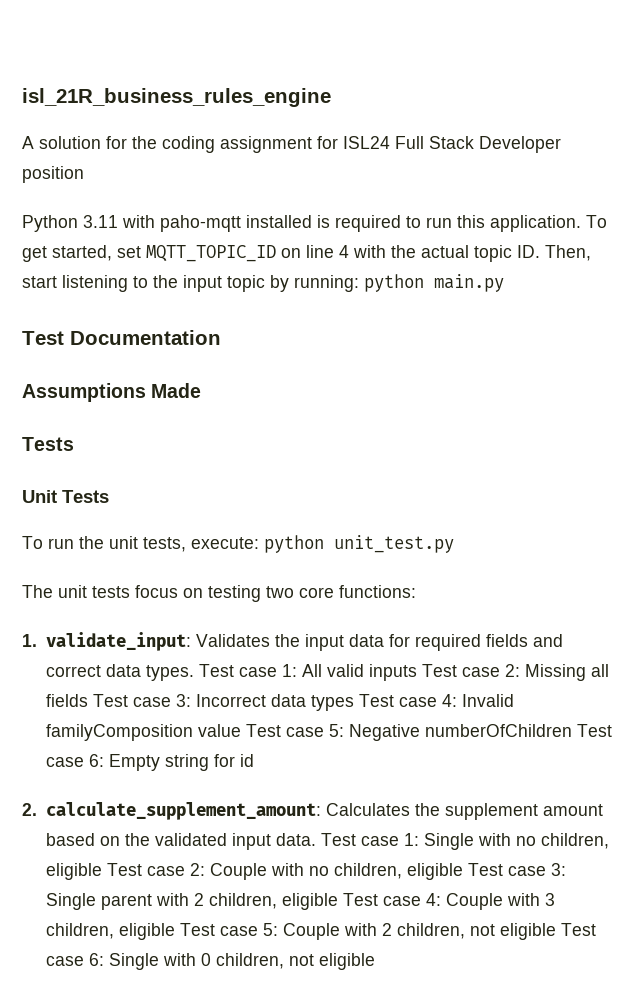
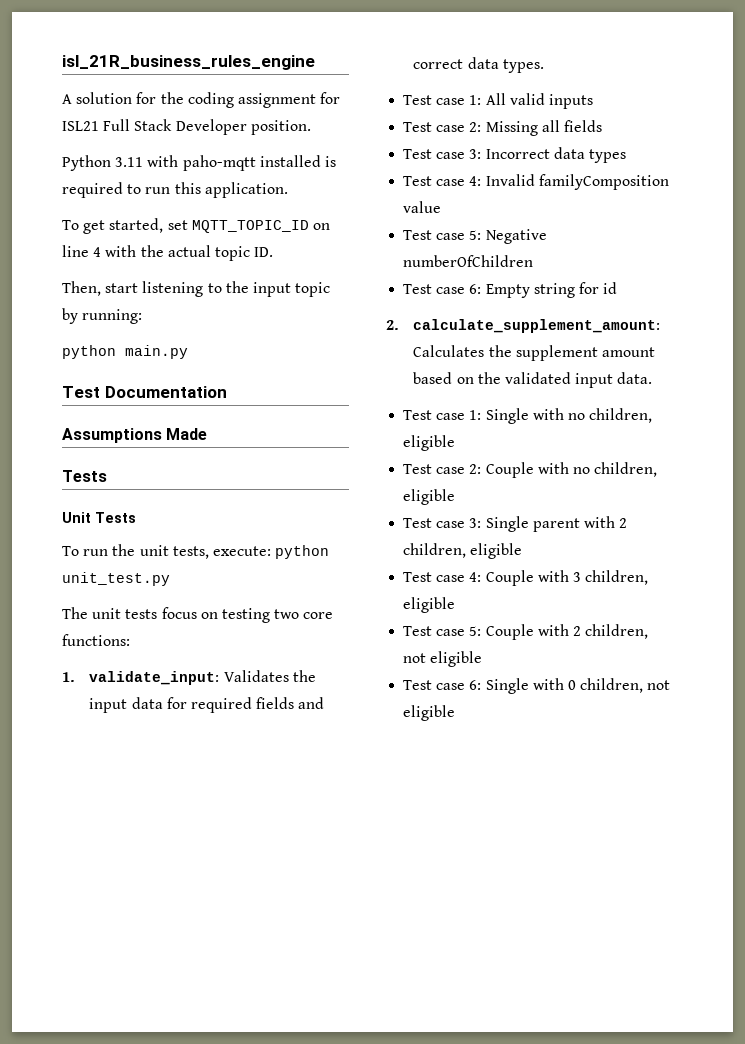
- A solution for the coding assignment for ISL24 Full Stack Developer position
+ A solution for the coding assignment for ISL21 Full Stack Developer position.
- Python 3.11 with paho-mqtt installed is required to run this application. To get started, set MQTT_TOPIC_ID on line 4 with the actual topic ID. Then, start listening to the input topic by running: python main.py
+ Python 3.11 with paho-mqtt installed is required to run this application.
+ To get started, set MQTT_TOPIC_ID on line 4 with the actual topic ID.
+ Then, start listening to the input topic by running:
+ python main.py
- 1. validate_input: Validates the input data for required fields and correct data types. Test case 1: All valid inputs Test case 2: Missing all fields Test case 3: Incorrect data types Test case 4: Invalid familyComposition value Test case 5: Negative numberOfChildren Test case 6: Empty string for id
+ 1. validate_input: Validates the input data for required fields and correct data types.
+ Test case 1: All valid inputs
+ Test case 2: Missing all fields
+ Test case 3: Incorrect data types
+ Test case 4: Invalid familyComposition value
+ Test case 5: Negative numberOfChildren
+ Test case 6: Empty string for id
- Calculates the supplement amount based on the validated input data. Test case 1:
+ Calculates the supplement amount based on the validated input data.
+ Test case 1:
- Single with no children, eligible Test case 2:
+ Single with no children, eligible
+ Test case 2:
- Couple with no children, eligible Test case 3:
+ Couple with no children, eligible
+ Test case 3:
- Single parent with 2 children, eligible Test case 4:
+ Single parent with 2 children, eligible
+ Test case 4:
- Couple with 3 children, eligible Test case 5:
+ Couple with 3 children, eligible
+ Test case 5:
- Couple with 2 children, not eligible Test case 6:
+ Couple with 2 children, not eligible
+ Test case 6:

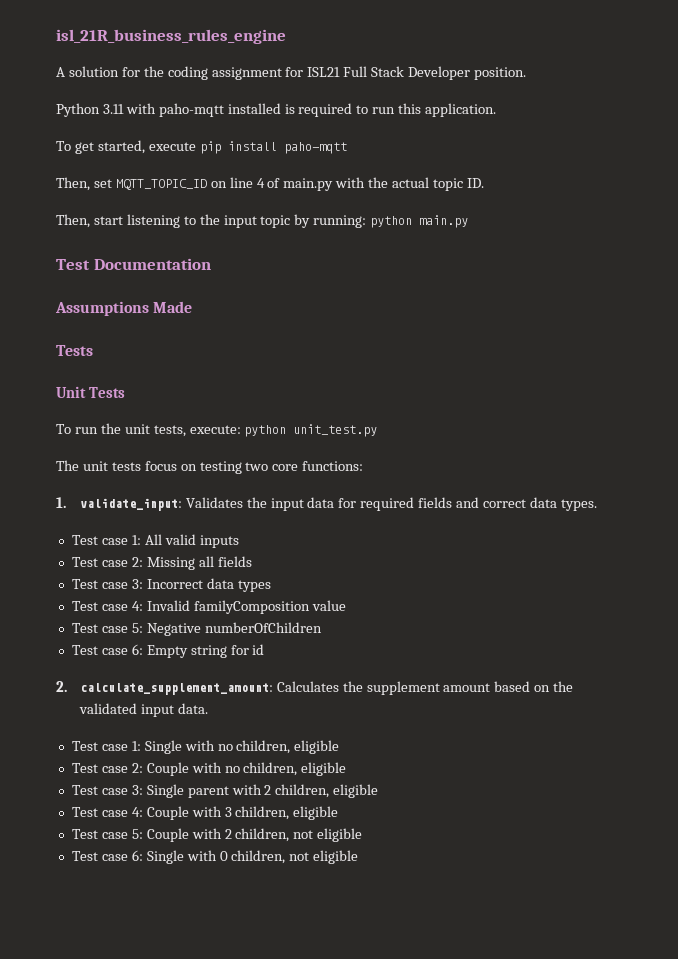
- To get started, set MQTT_TOPIC_ID on line 4 with the actual topic ID.
+ To get started, execute pip install paho-mqtt
+ Then, set MQTT_TOPIC_ID on line 4 of main.py with the actual topic ID.
- Then, start listening to the input topic by running:
- python main.py
+ Then, start listening to the input topic by running: python main.py

